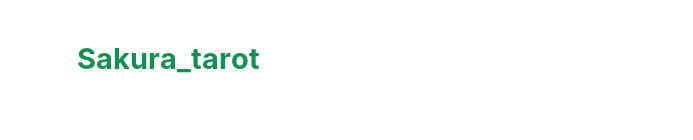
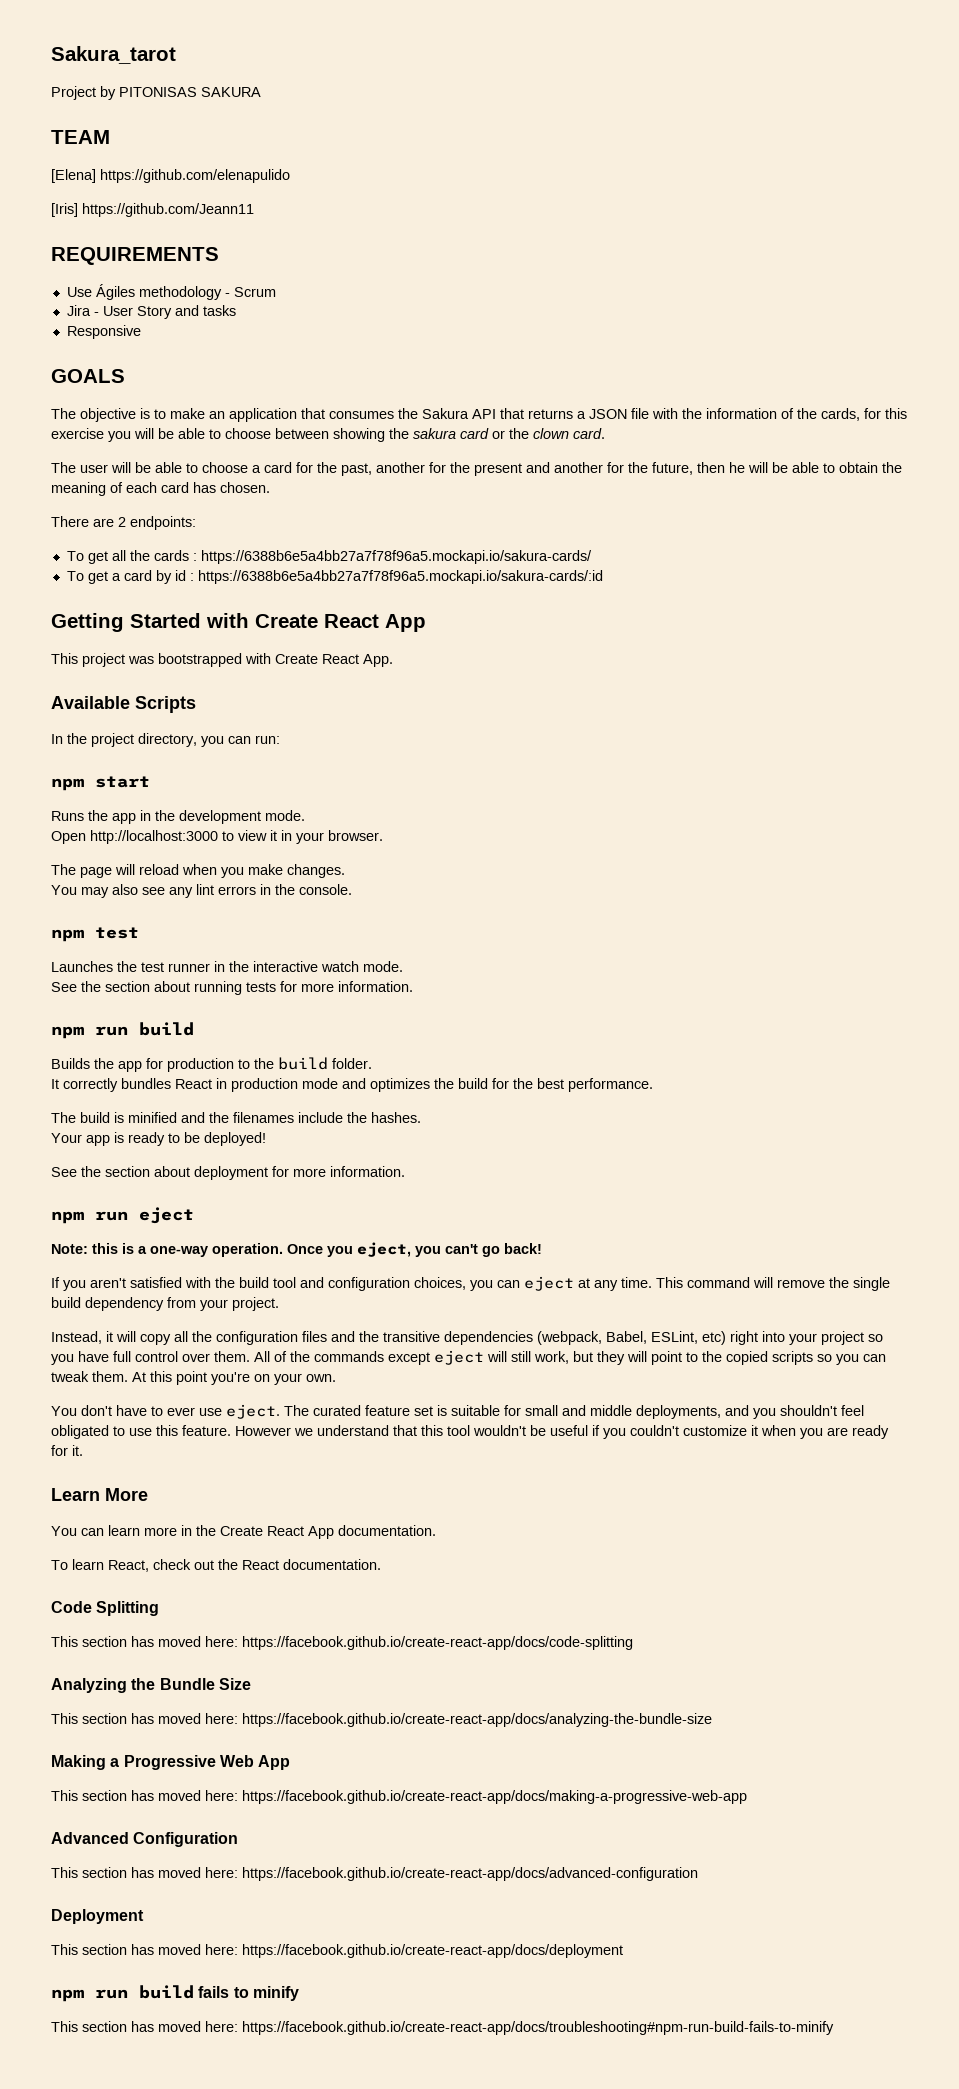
+ Project by PITONISAS SAKURA
+ TEAM
+ [Elena] https://github.com/elenapulido
+ [Iris] https://github.com/Jeann11
+ REQUIREMENTS
+ Use Ágiles methodology - Scrum
+ Jira - User Story and tasks
+ Responsive
+ GOALS
+ The objective is to make an application that consumes the Sakura API that returns a JSON file with the information of the cards, for this exercise you will be able to choose between showing the sakura card or the clown card.
+ The user will be able to choose a card for the past, another for the present and another for the future, then he will be able to obtain the meaning of each card has chosen.
+ There are 2 endpoints:
+ To get all the cards : https://6388b6e5a4bb27a7f78f96a5.mockapi.io/sakura-cards/
+ To get a card by id : https://6388b6e5a4bb27a7f78f96a5.mockapi.io/sakura-cards/:id
+ Getting Started with Create React App
+ This project was bootstrapped with Create React App.
+ Available Scripts
+ In the project directory, you can run:
+ npm start
+ Runs the app in the development mode.
+ Open http://localhost:3000 to view it in your browser.
+ The page will reload when you make changes.
+ You may also see any lint errors in the console.
+ npm test
+ Launches the test runner in the interactive watch mode.
+ See the section about running tests for more information.
+ npm run build
+ Builds the app for production to the build folder.
+ It correctly bundles React in production mode and optimizes the build for the best performance.
+ The build is minified and the filenames include the hashes.
+ Your app is ready to be deployed!
+ See the section about deployment for more information.
+ npm run eject
+ Note: this is a one-way operation. Once you eject, you can't go back!
+ If you aren't satisfied with the build tool and configuration choices, you can eject at any time. This command will remove the single build dependency from your project.
+ Instead, it will copy all the configuration files and the transitive dependencies (webpack, Babel, ESLint, etc) right into your project so you have full control over them. All of the commands except eject will still work, but they will point to the copied scripts so you can tweak them. At this point you're on your own.
+ You don't have to ever use eject. The curated feature set is suitable for small and middle deployments, and you shouldn't feel obligated to use this feature. However we understand that this tool wouldn't be useful if you couldn't customize it when you are ready for it.
+ Learn More
+ You can learn more in the Create React App documentation.
+ To learn React, check out the React documentation.
+ Code Splitting
+ This section has moved here: https://facebook.github.io/create-react-app/docs/code-splitting
+ Analyzing the Bundle Size
+ This section has moved here: https://facebook.github.io/create-react-app/docs/analyzing-the-bundle-size
+ Making a Progressive Web App
+ This section has moved here: https://facebook.github.io/create-react-app/docs/making-a-progressive-web-app
+ Advanced Configuration
+ This section has moved here: https://facebook.github.io/create-react-app/docs/advanced-configuration
+ Deployment
+ This section has moved here: https://facebook.github.io/create-react-app/docs/deployment
+ npm run build fails to minify
+ This section has moved here: https://facebook.github.io/create-react-app/docs/troubleshooting#npm-run-build-fails-to-minify

